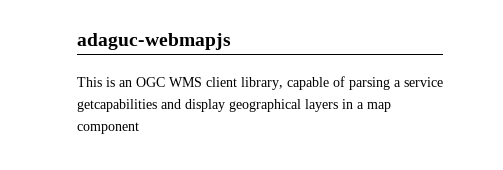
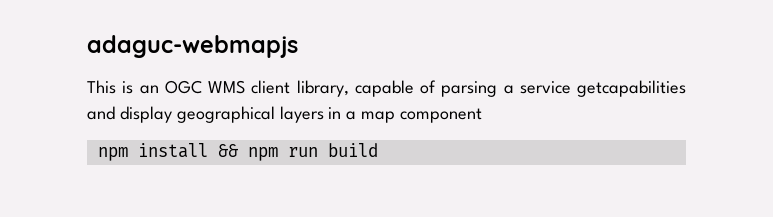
+ npm install && npm run build

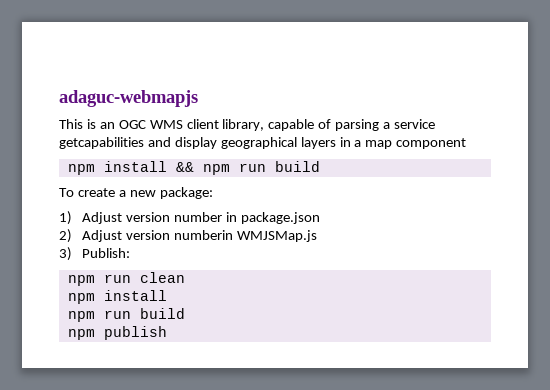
+ To create a new package:
+ 1) Adjust version number in package.json
+ 2) Adjust version numberin WMJSMap.js
+ 3) Publish:
+ npm run clean
+ npm install
+ npm run build
+ npm publish

